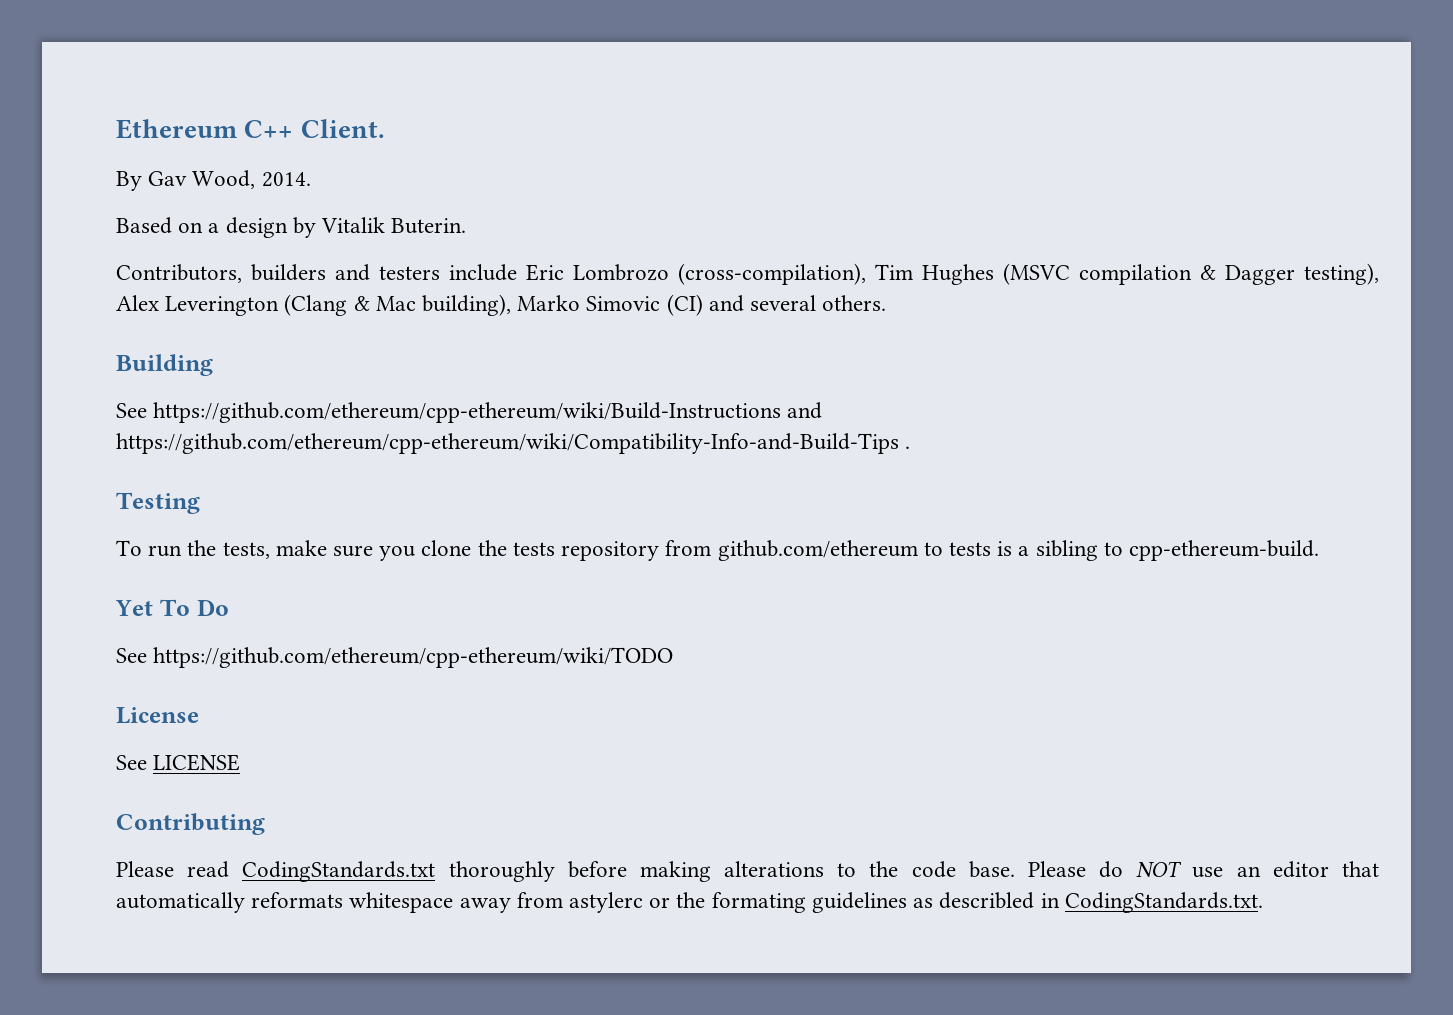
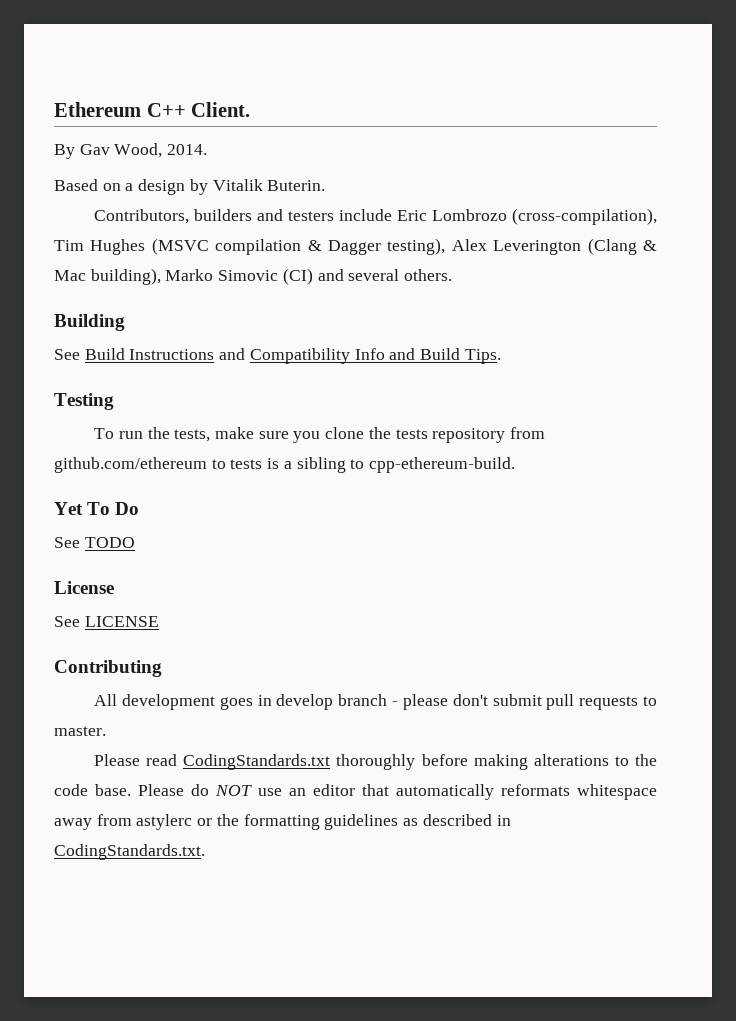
- See https://github.com/ethereum/cpp-ethereum/wiki/Build-Instructions and https://github.com/ethereum/cpp-ethereum/wiki/Compatibility-Info-and-Build-Tips .
+ See Build Instructions and Compatibility Info and Build Tips.
- See https://github.com/ethereum/cpp-ethereum/wiki/TODO
+ See TODO
+ All development goes in develop branch - please don't submit pull requests to master.
- Please do NOT use an editor that automatically reformats whitespace away from astylerc or the formating guidelines as describled in CodingStandards.txt.
+ Please do NOT use an editor that automatically reformats whitespace away from astylerc or the formatting guidelines as described in CodingStandards.txt.

